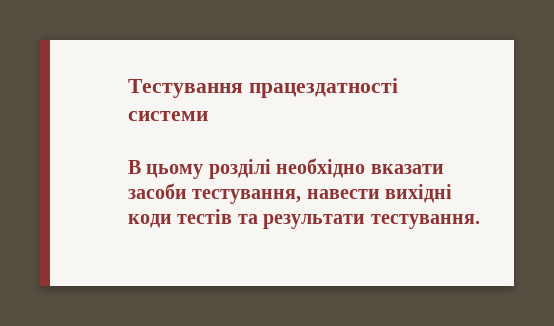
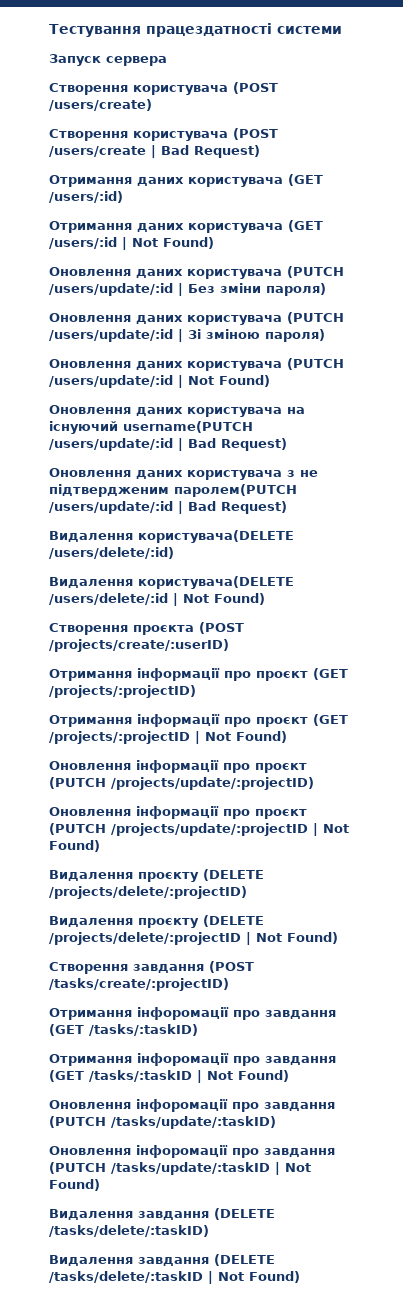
- В цьому розділі необхідно вказати засоби тестування, навести вихідні коди тестів та результати тестування.
+ Запуск сервера
+ Створення користувача (POST /users/create)
+ Створення користувача (POST /users/create | Bad Request)
+ Отримання даних користувача (GET /users/:id)
+ Отримання даних користувача (GET /users/:id | Not Found)
+ Оновлення даних користувача (PUTCH /users/update/:id | Без зміни пароля)
+ Оновлення даних користувача (PUTCH /users/update/:id | Зі зміною пароля)
+ Оновлення даних користувача (PUTCH /users/update/:id | Not Found)
+ Оновлення даних користувача на існуючий username(PUTCH /users/update/:id | Bad Request)
+ Оновлення даних користувача з не підтвердженим паролем(PUTCH /users/update/:id | Bad Request)
+ Видалення користувача(DELETE /users/delete/:id)
+ Видалення користувача(DELETE /users/delete/:id | Not Found)
+ Створення проєкта (POST /projects/create/:userID)
+ Отримання інформації про проєкт (GET /projects/:projectID)
+ Отримання інформації про проєкт (GET /projects/:projectID | Not Found)
+ Оновлення інформації про проєкт (PUTCH /projects/update/:projectID)
+ Оновлення інформації про проєкт (PUTCH /projects/update/:projectID | Not Found)
+ Видалення проєкту (DELETE /projects/delete/:projectID)
+ Видалення проєкту (DELETE /projects/delete/:projectID | Not Found)
+ Створення завдання (POST /tasks/create/:projectID)
+ Отримання інфоромації про завдання (GET /tasks/:taskID)
+ Отримання інфоромації про завдання (GET /tasks/:taskID | Not Found)
+ Оновлення інфоромації про завдання (PUTCH /tasks/update/:taskID)
+ Оновлення інфоромації про завдання (PUTCH /tasks/update/:taskID | Not Found)
+ Видалення завдання (DELETE /tasks/delete/:taskID)
+ Видалення завдання (DELETE /tasks/delete/:taskID | Not Found)

